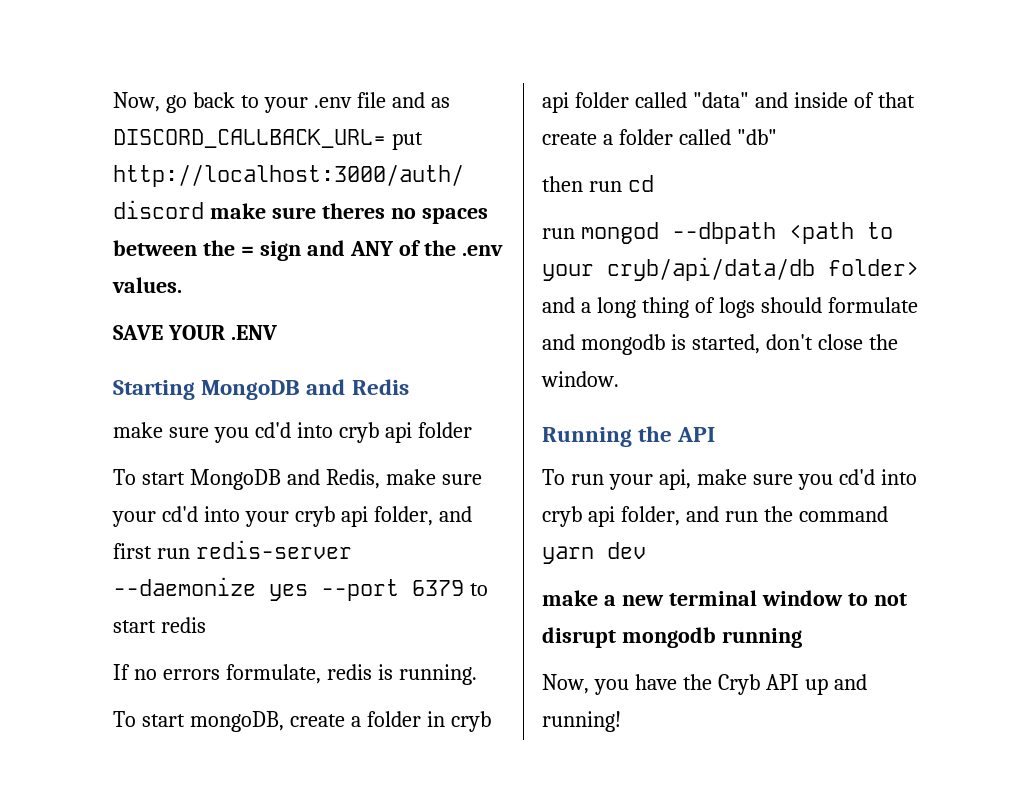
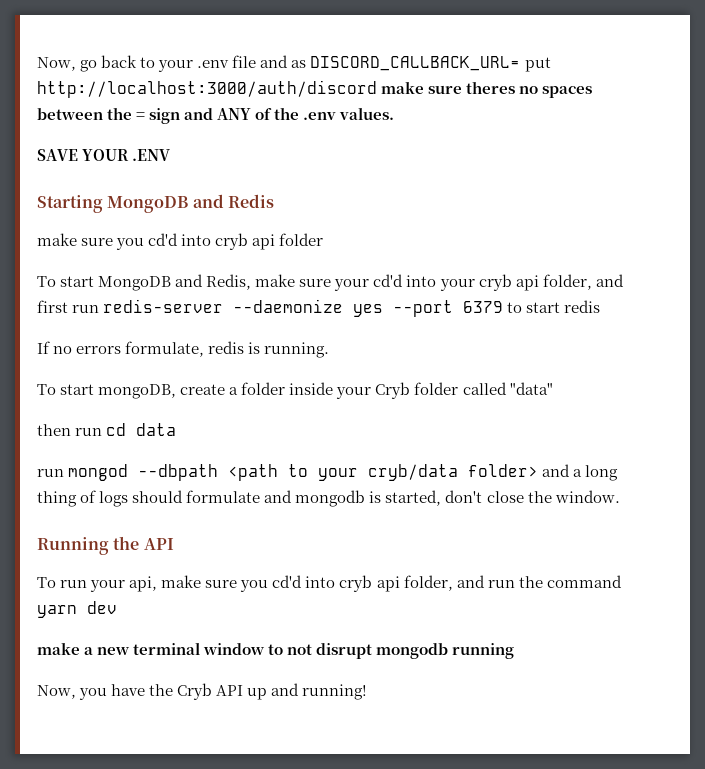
- To start mongoDB, create a folder in cryb api folder called "data" and inside of that create a folder called "db"
+ To start mongoDB, create a folder inside your Cryb folder called "data"
- then run cd
+ then run cd data
- run mongod --dbpath <path to your cryb/api/data/db folder> and a long thing of logs should formulate and mongodb is started, don't close the window.
+ run mongod --dbpath <path to your cryb/data folder> and a long thing of logs should formulate and mongodb is started, don't close the window.

